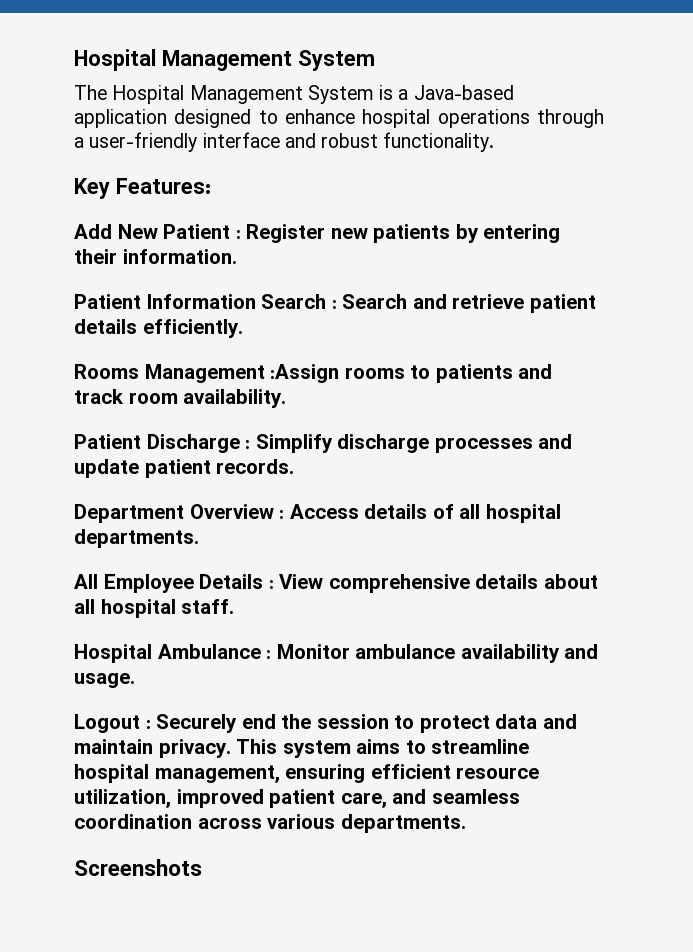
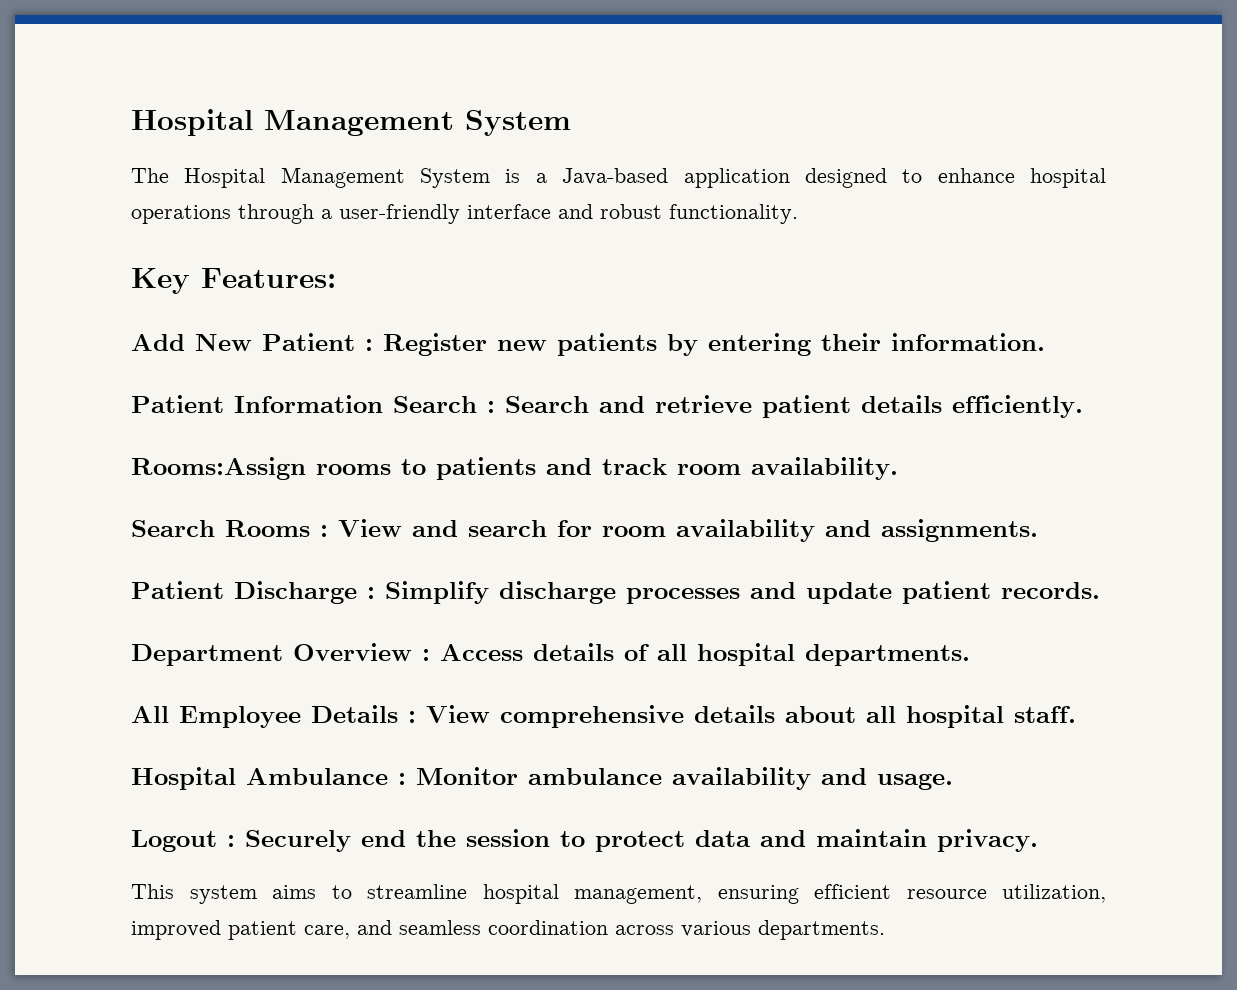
- Rooms Management :Assign rooms to patients and track room availability.
+ Rooms:Assign rooms to patients and track room availability.
+ Search Rooms : View and search for room availability and assignments.
- Logout : Securely end the session to protect data and maintain privacy. This system aims to streamline hospital management, ensuring efficient resource utilization, improved patient care, and seamless coordination across various departments.
+ Logout : Securely end the session to protect data and maintain privacy.
+ This system aims to streamline hospital management, ensuring efficient resource utilization, improved patient care, and seamless coordination across various departments.
- Screenshots

